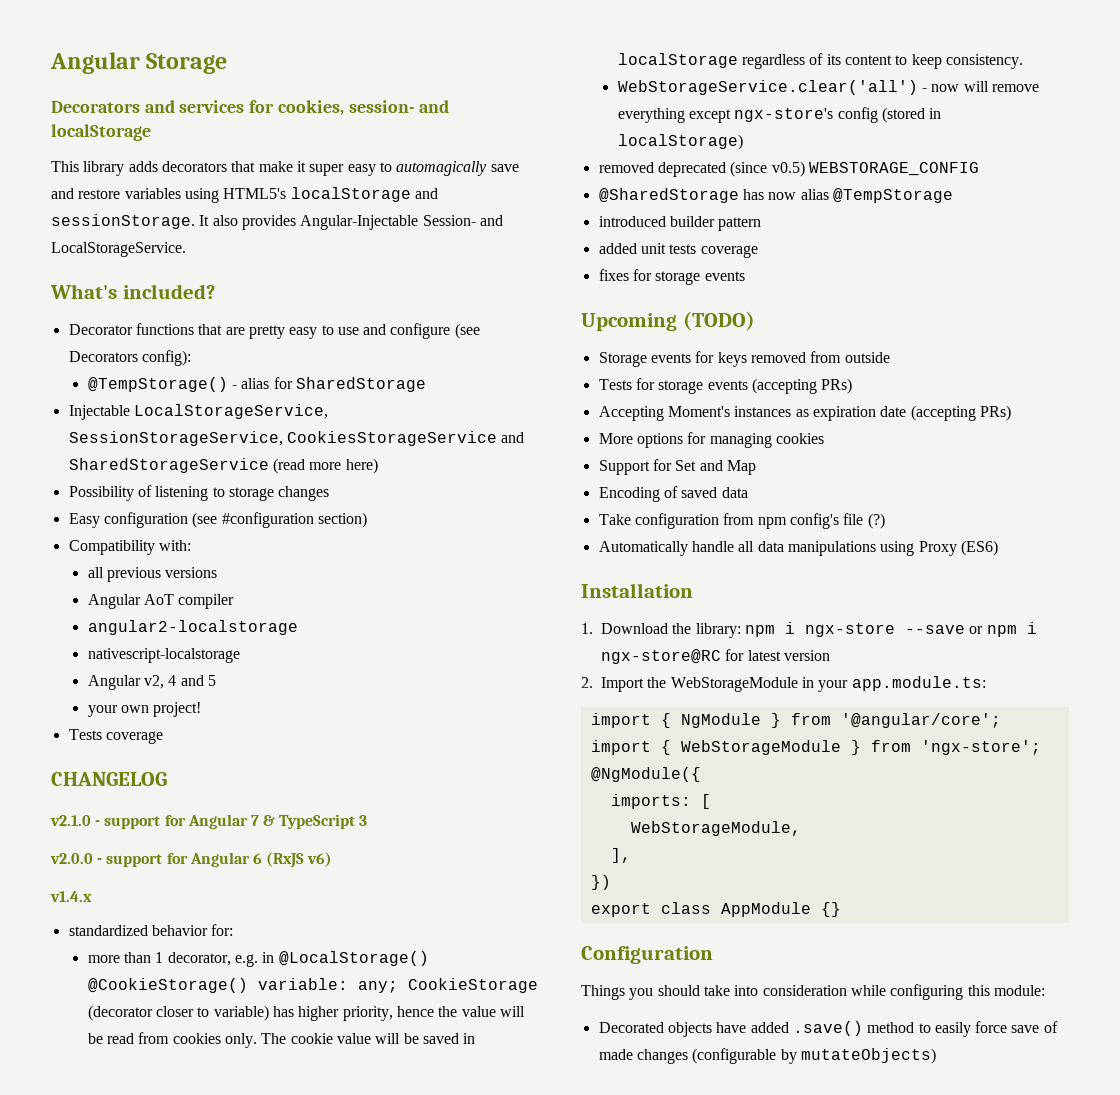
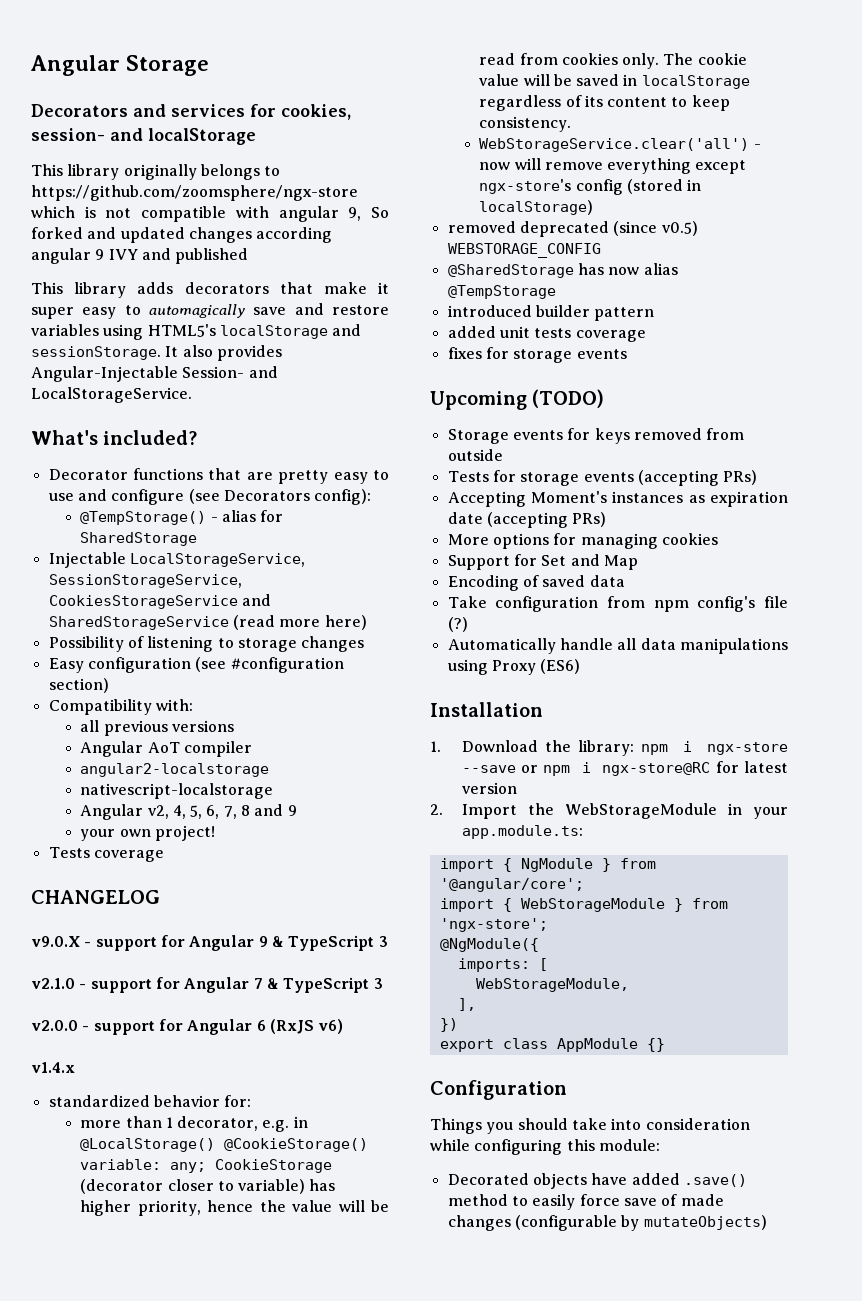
+ This library originally belongs to https://github.com/zoomsphere/ngx-store which is not compatible with angular 9, So forked and updated changes according angular 9 IVY and published
- Angular v2, 4 and 5
+ Angular v2, 4, 5, 6, 7, 8 and 9
+ v9.0.X - support for Angular 9 & TypeScript 3

